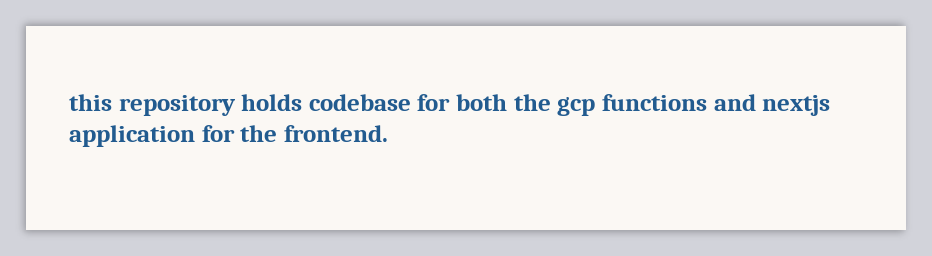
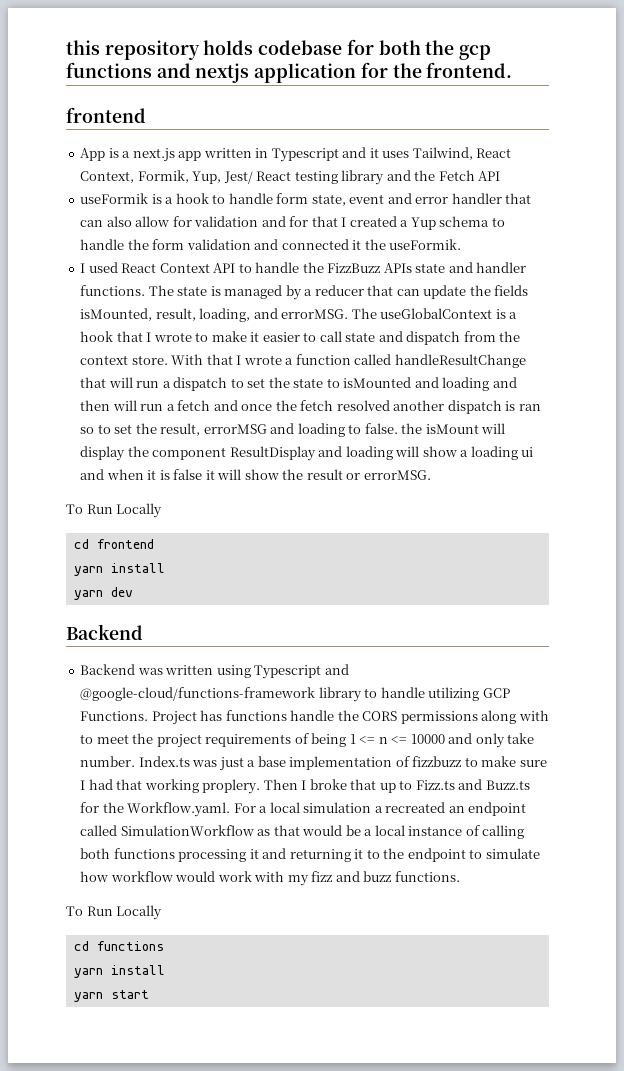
  this repository holds codebase for both the gcp functions and nextjs application for the frontend.
+ frontend
+ App is a next.js app written in Typescript and it uses Tailwind, React Context, Formik, Yup, Jest/ React testing library and the Fetch API
+ useFormik is a hook to handle form state, event and error handler that can also allow for validation and for that I created a Yup schema to handle the form validation and connected it the useFormik.
+ I used React Context API to handle the FizzBuzz APIs state and handler functions. The state is managed by a reducer that can update the fields isMounted, result, loading, and errorMSG. The useGlobalContext is a hook that I wrote to make it easier to call state and dispatch from the context store. With that I wrote a function called handleResultChange that will run a dispatch to set the state to isMounted and loading and then will run a fetch and once the fetch resolved another dispatch is ran so to set the result, errorMSG and loading to false. the isMount will display the component ResultDisplay and loading will show a loading ui and when it is false it will show the result or errorMSG.
+ To Run Locally
+ cd frontend
+ yarn install
+ yarn dev
+ Backend
+ Backend was written using Typescript and @google-cloud/functions-framework library to handle utilizing GCP Functions. Project has functions handle the CORS permissions along with to meet the project requirements of being 1 <= n <= 10000 and only take number. Index.ts was just a base implementation of fizzbuzz to make sure I had that working proplery. Then I broke that up to Fizz.ts and Buzz.ts for the Workflow.yaml. For a local simulation a recreated an endpoint called SimulationWorkflow as that would be a local instance of calling both functions processing it and returning it to the endpoint to simulate how workflow would work with my fizz and buzz functions.
+ To Run Locally
+ cd functions
+ yarn install
+ yarn start

